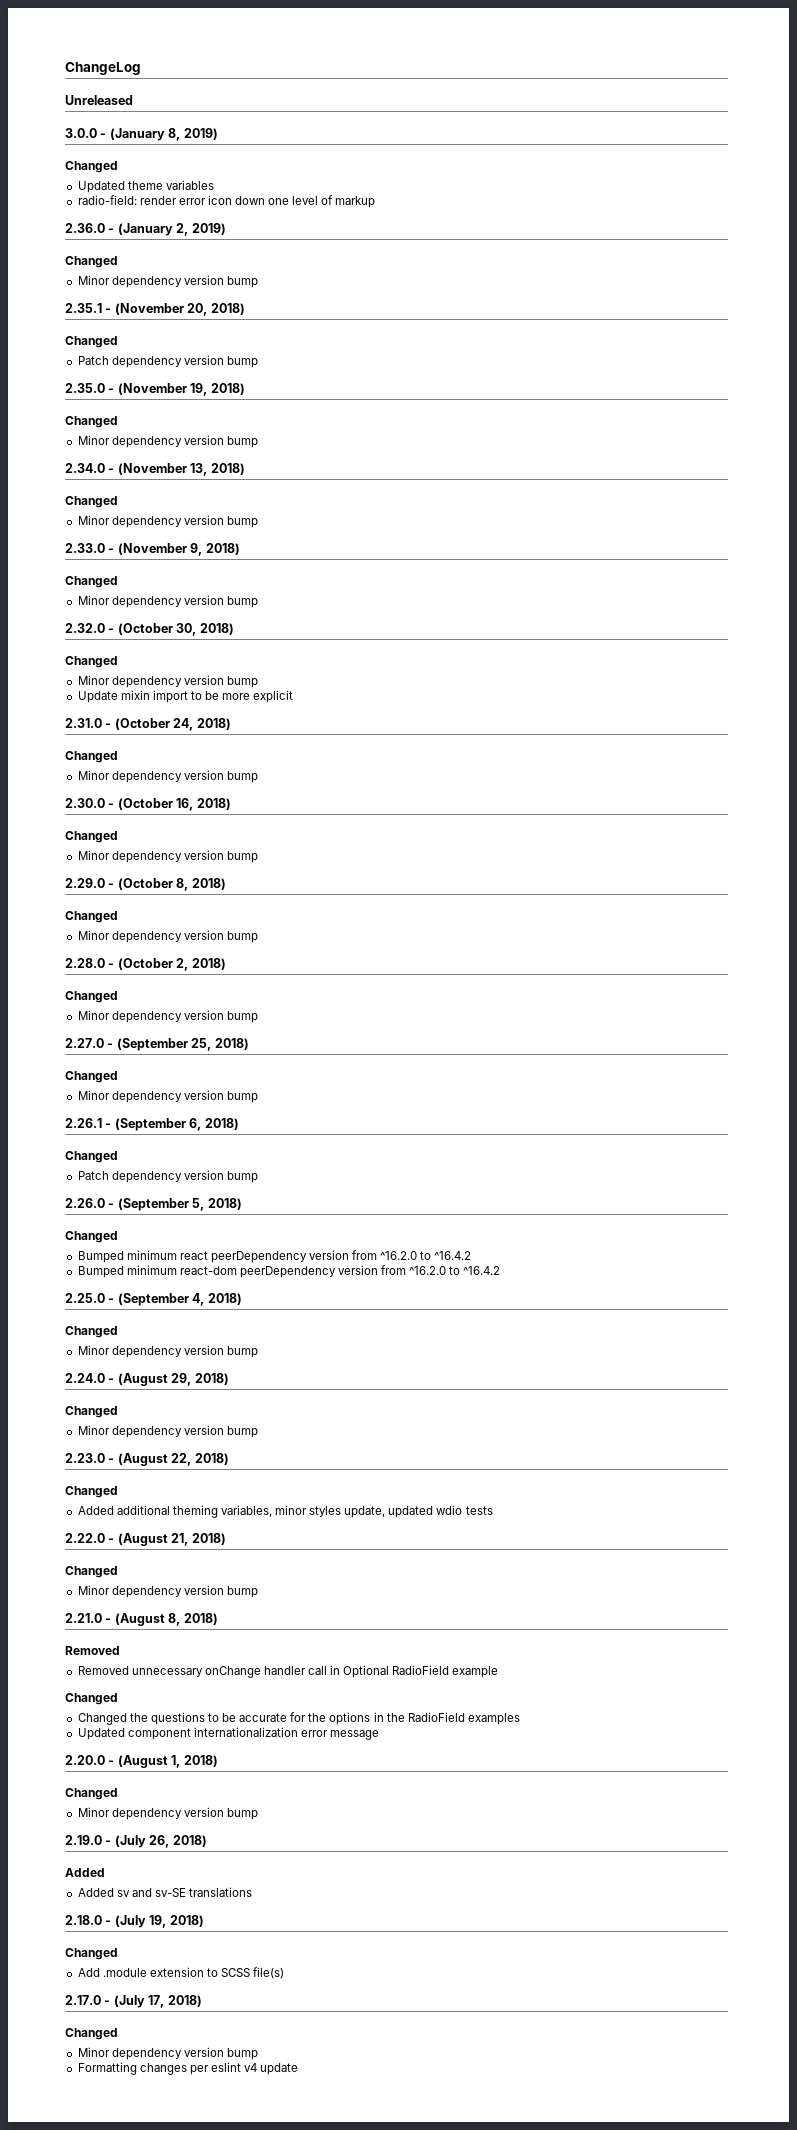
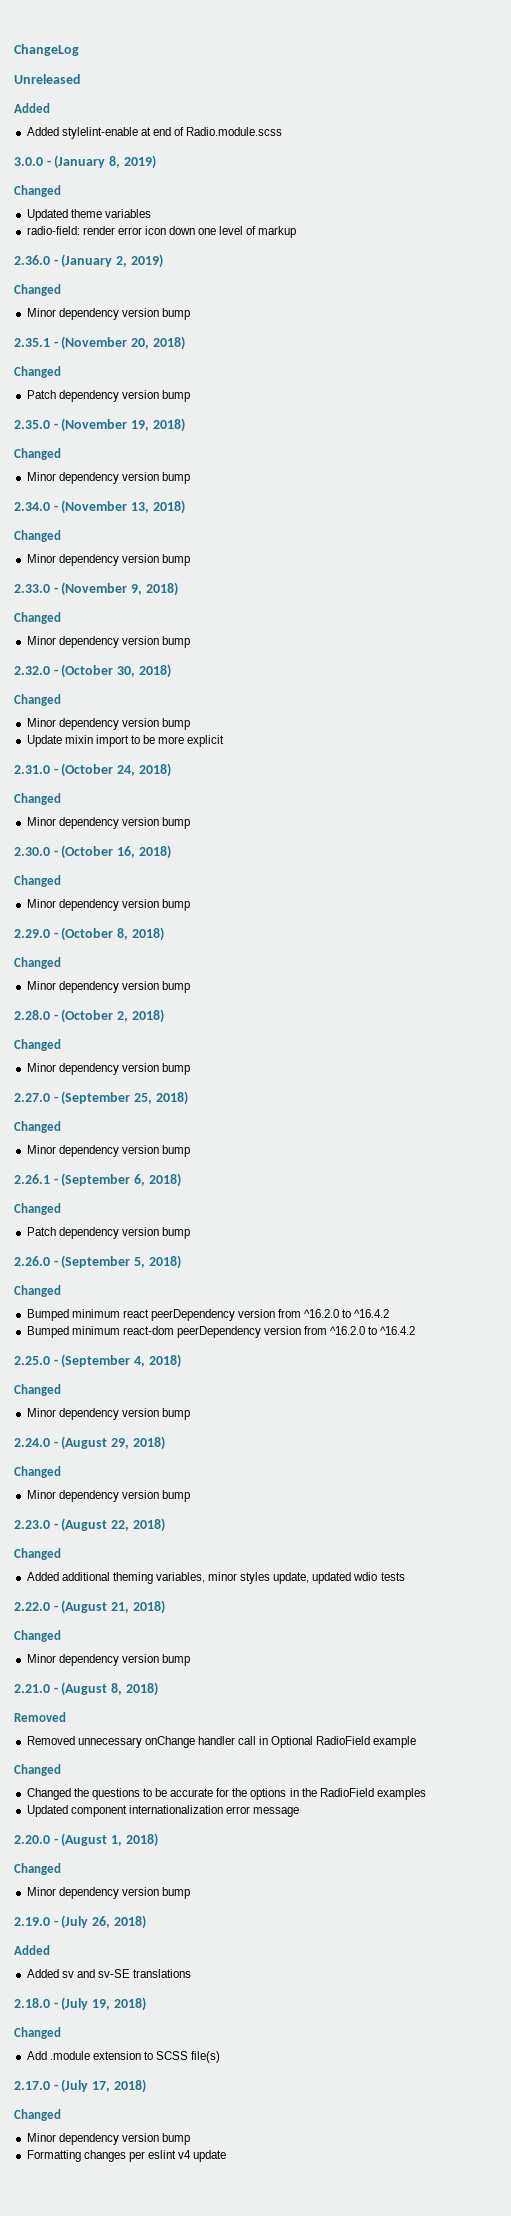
  Unreleased
+ Added
+ Added stylelint-enable at end of Radio.module.scss

